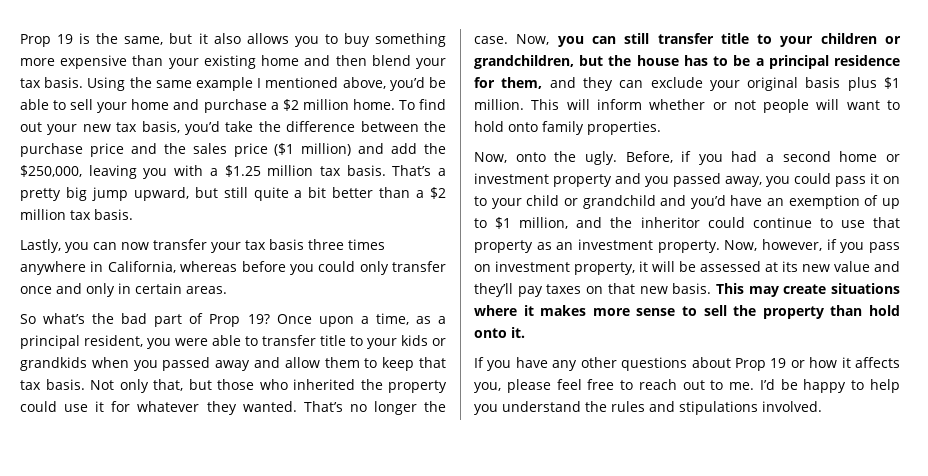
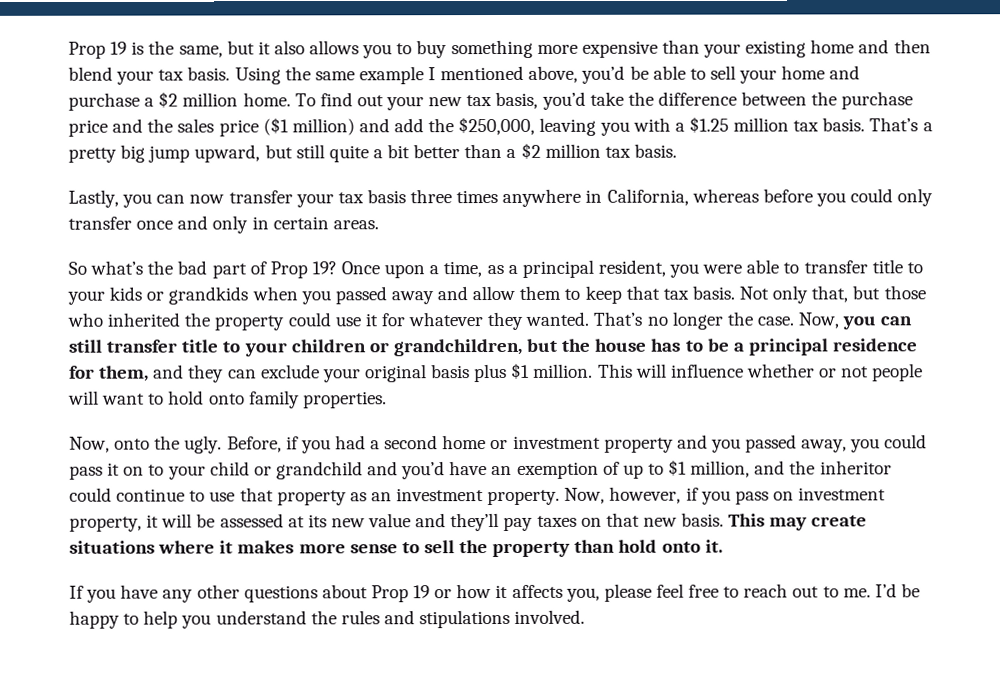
- This will inform whether or not people will want to hold onto family properties.
+ This will influence whether or not people will want to hold onto family properties.

